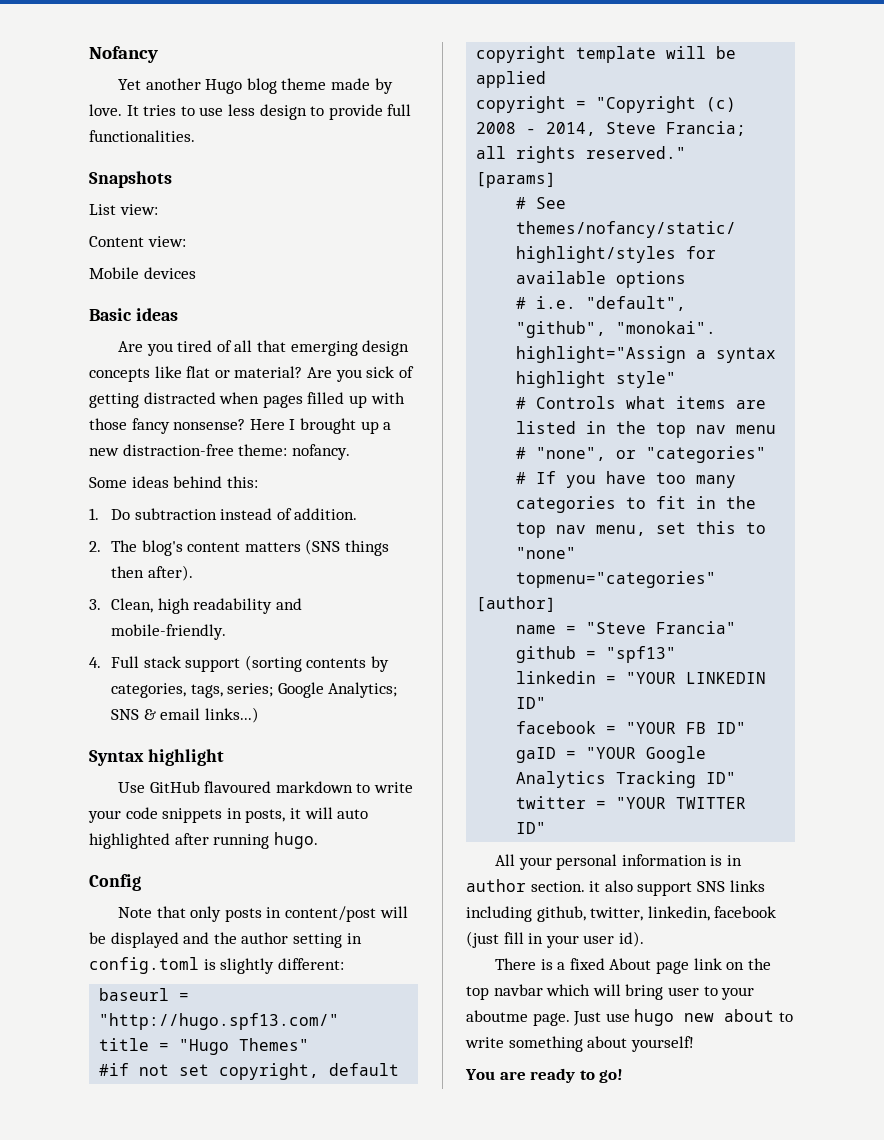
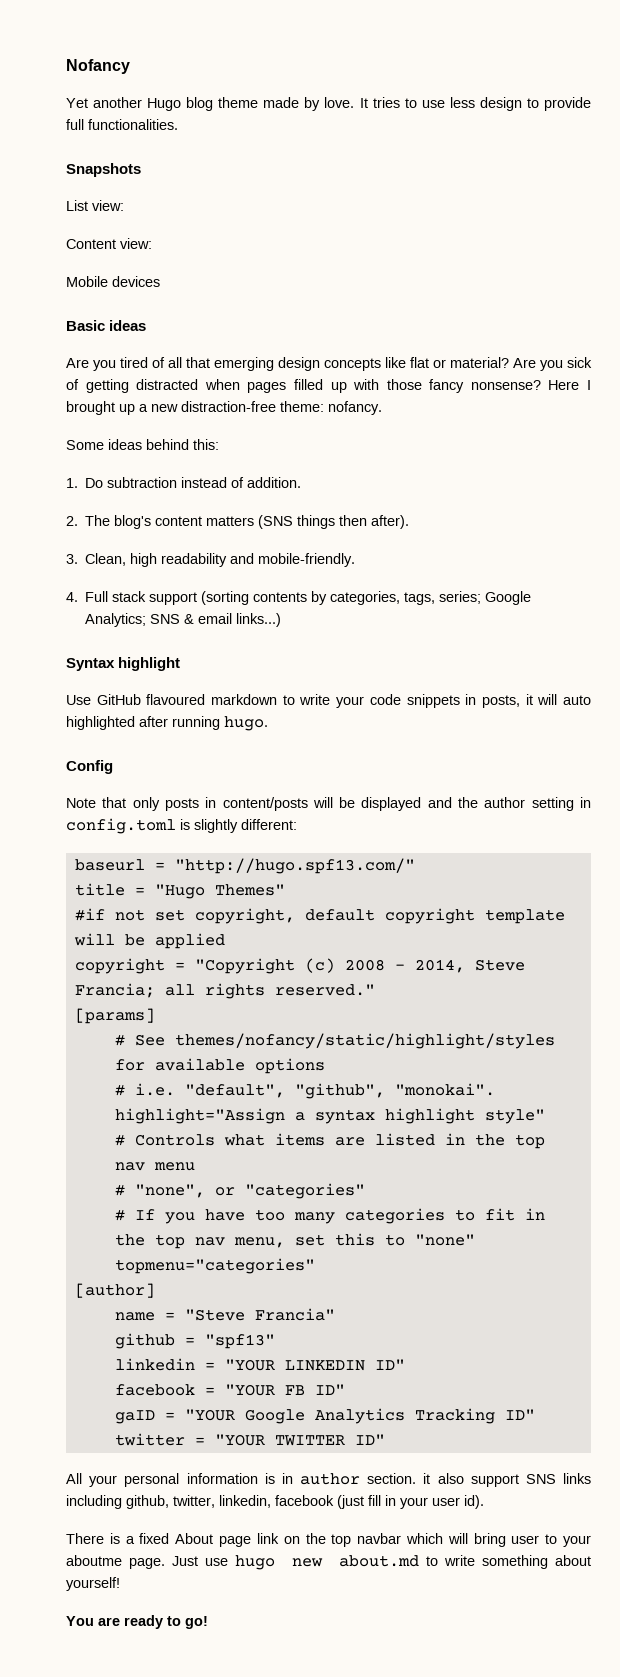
- Note that only posts in content/post will be displayed and the author setting in config.toml is slightly different:
+ Note that only posts in content/posts will be displayed and the author setting in config.toml is slightly different:
- Just use hugo new about to write something about yourself!
+ Just use hugo new about.md to write something about yourself!

